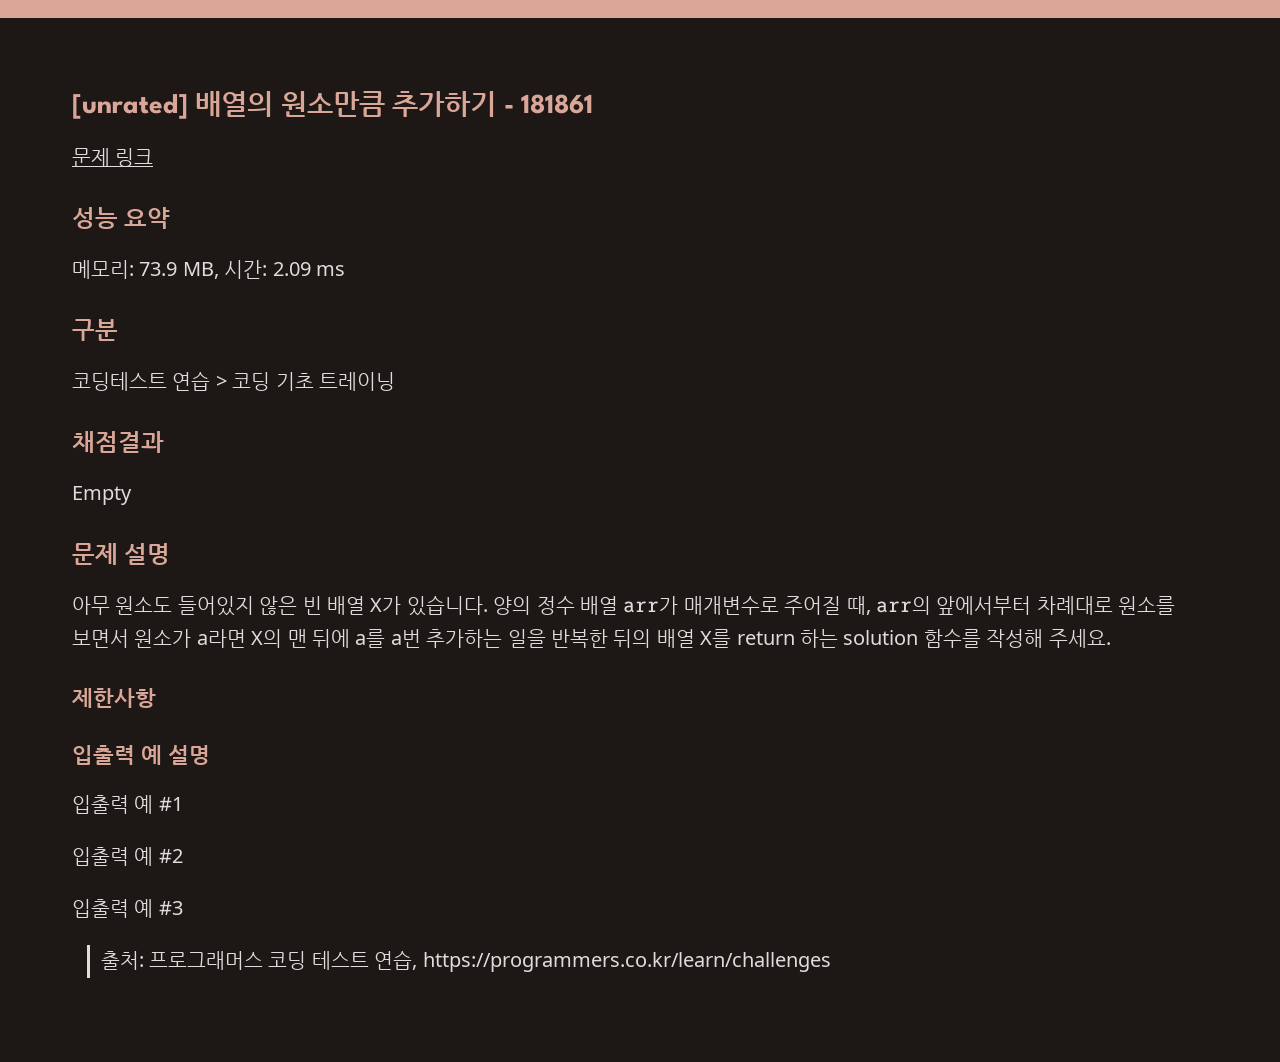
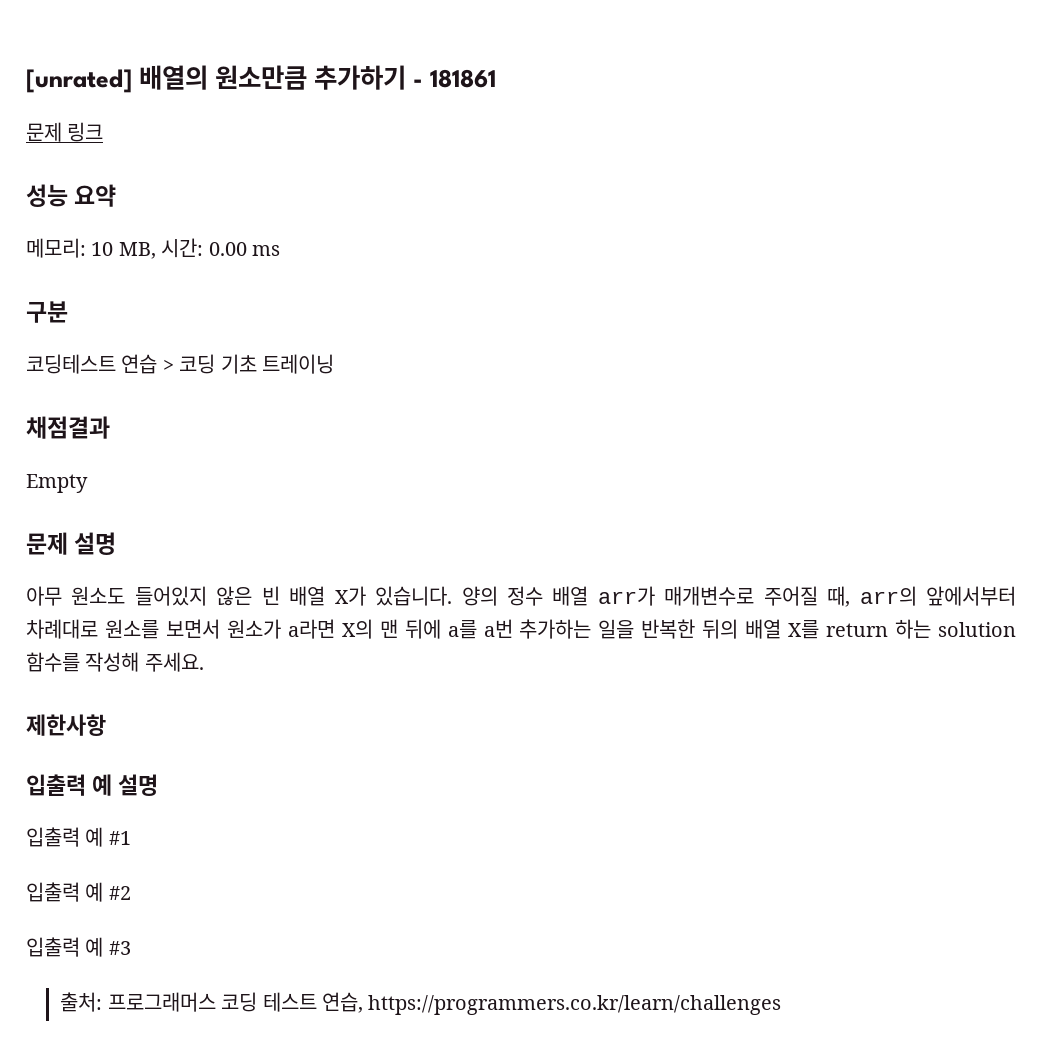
- 메모리: 73.9 MB, 시간: 2.09 ms
+ 메모리: 10 MB, 시간: 0.00 ms

